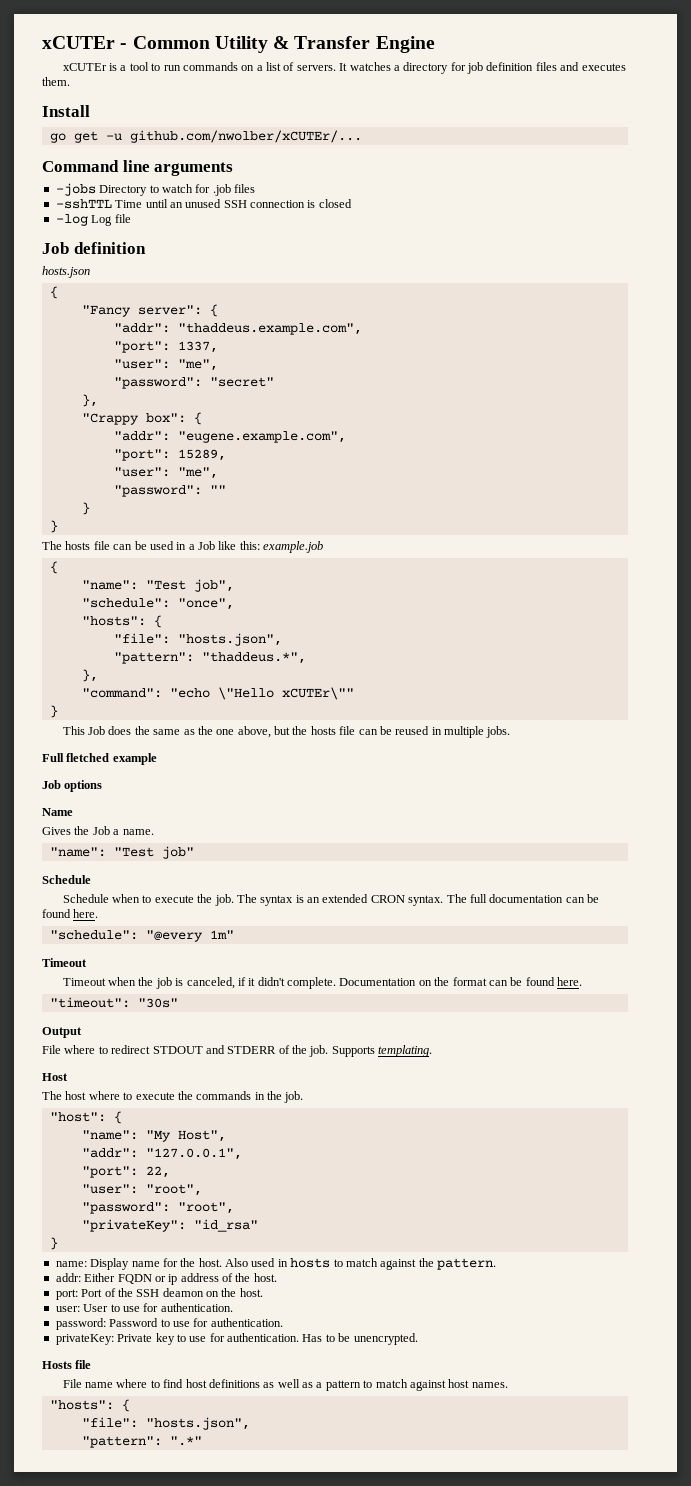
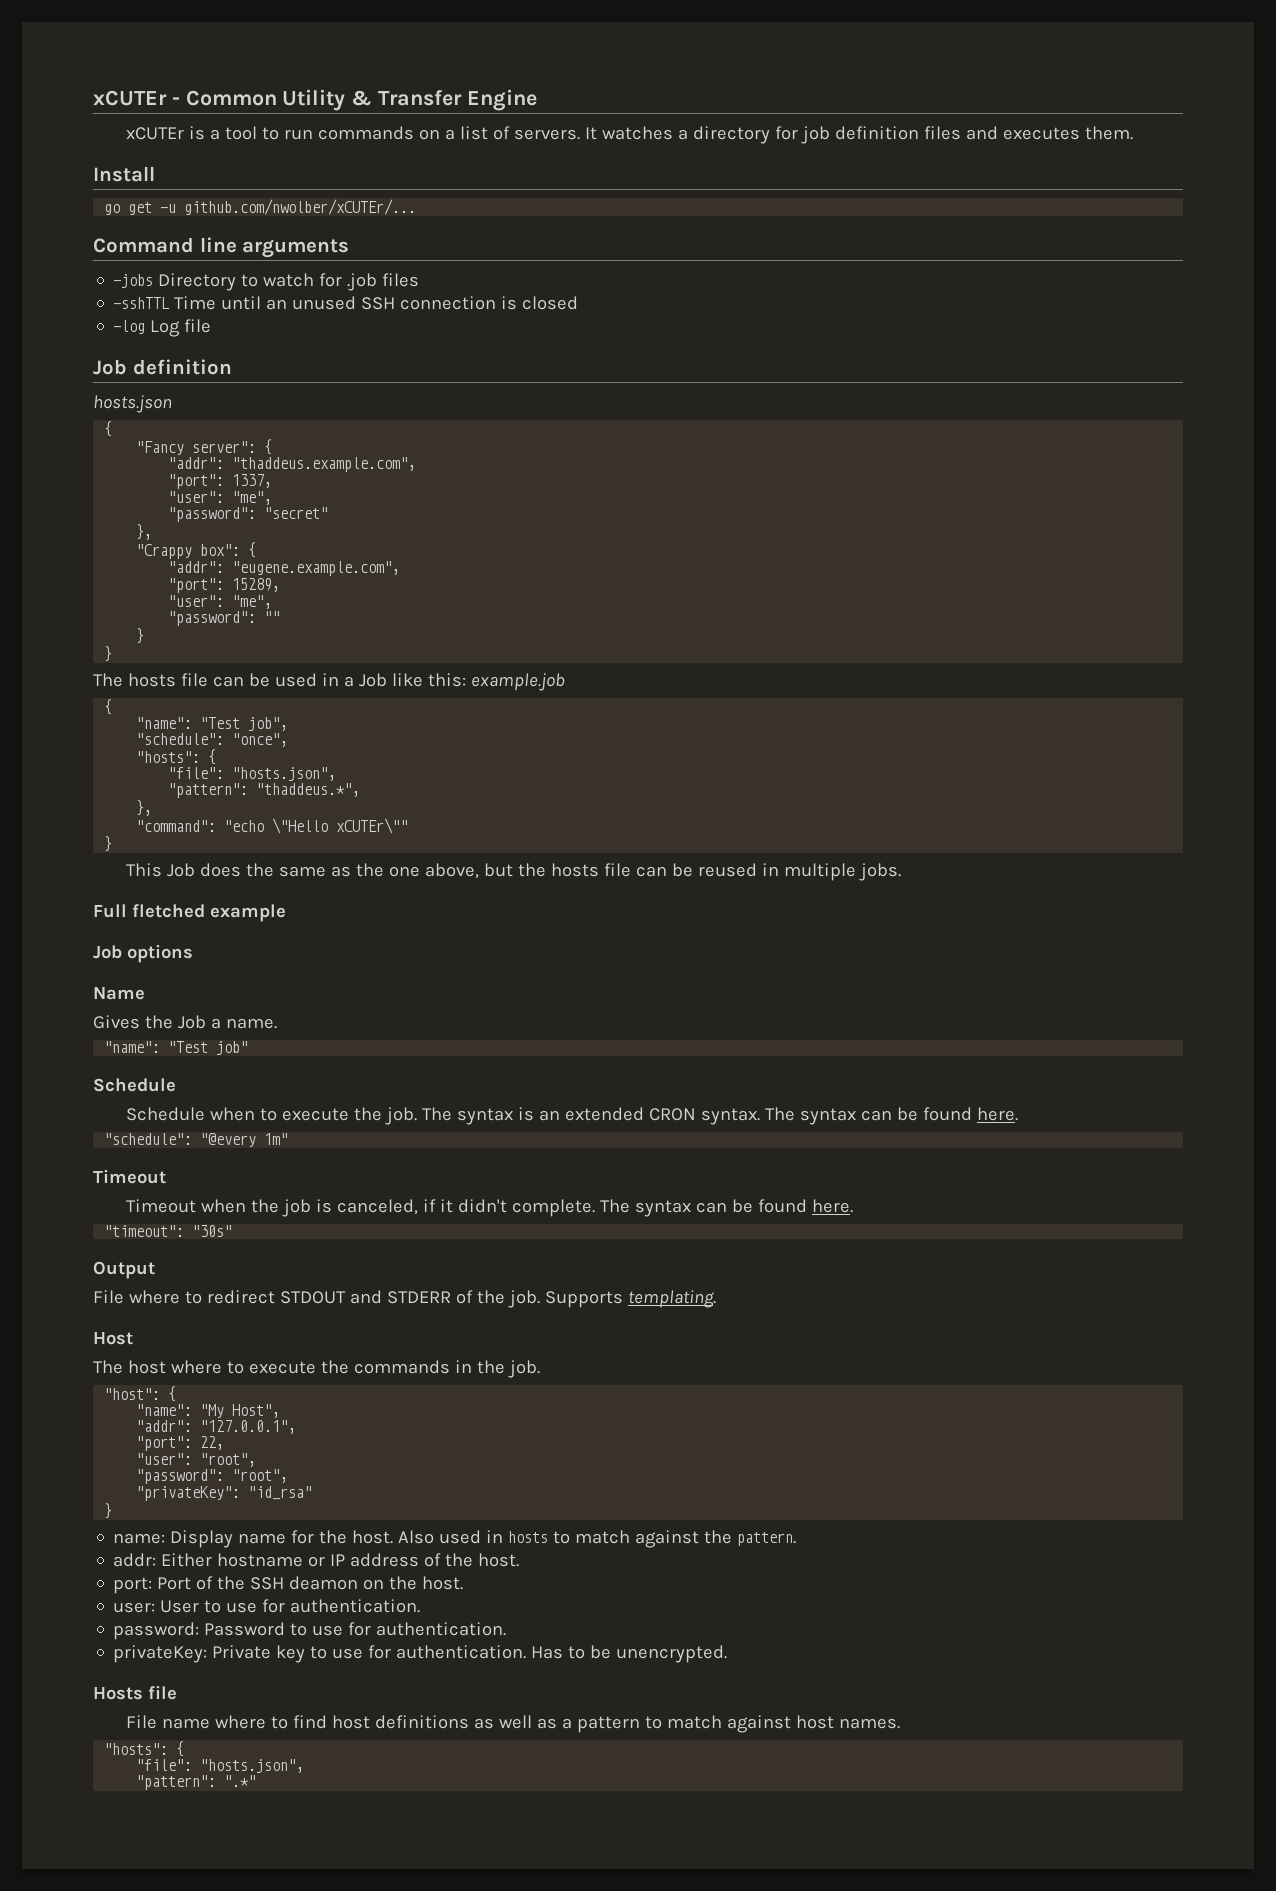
- The syntax is an extended CRON syntax. The full documentation can be found here.
+ The syntax is an extended CRON syntax. The syntax can be found here.
- Timeout when the job is canceled, if it didn't complete. Documentation on the format can be found here.
+ Timeout when the job is canceled, if it didn't complete. The syntax can be found here.
- addr: Either FQDN or ip address of the host.
+ addr: Either hostname or IP address of the host.

